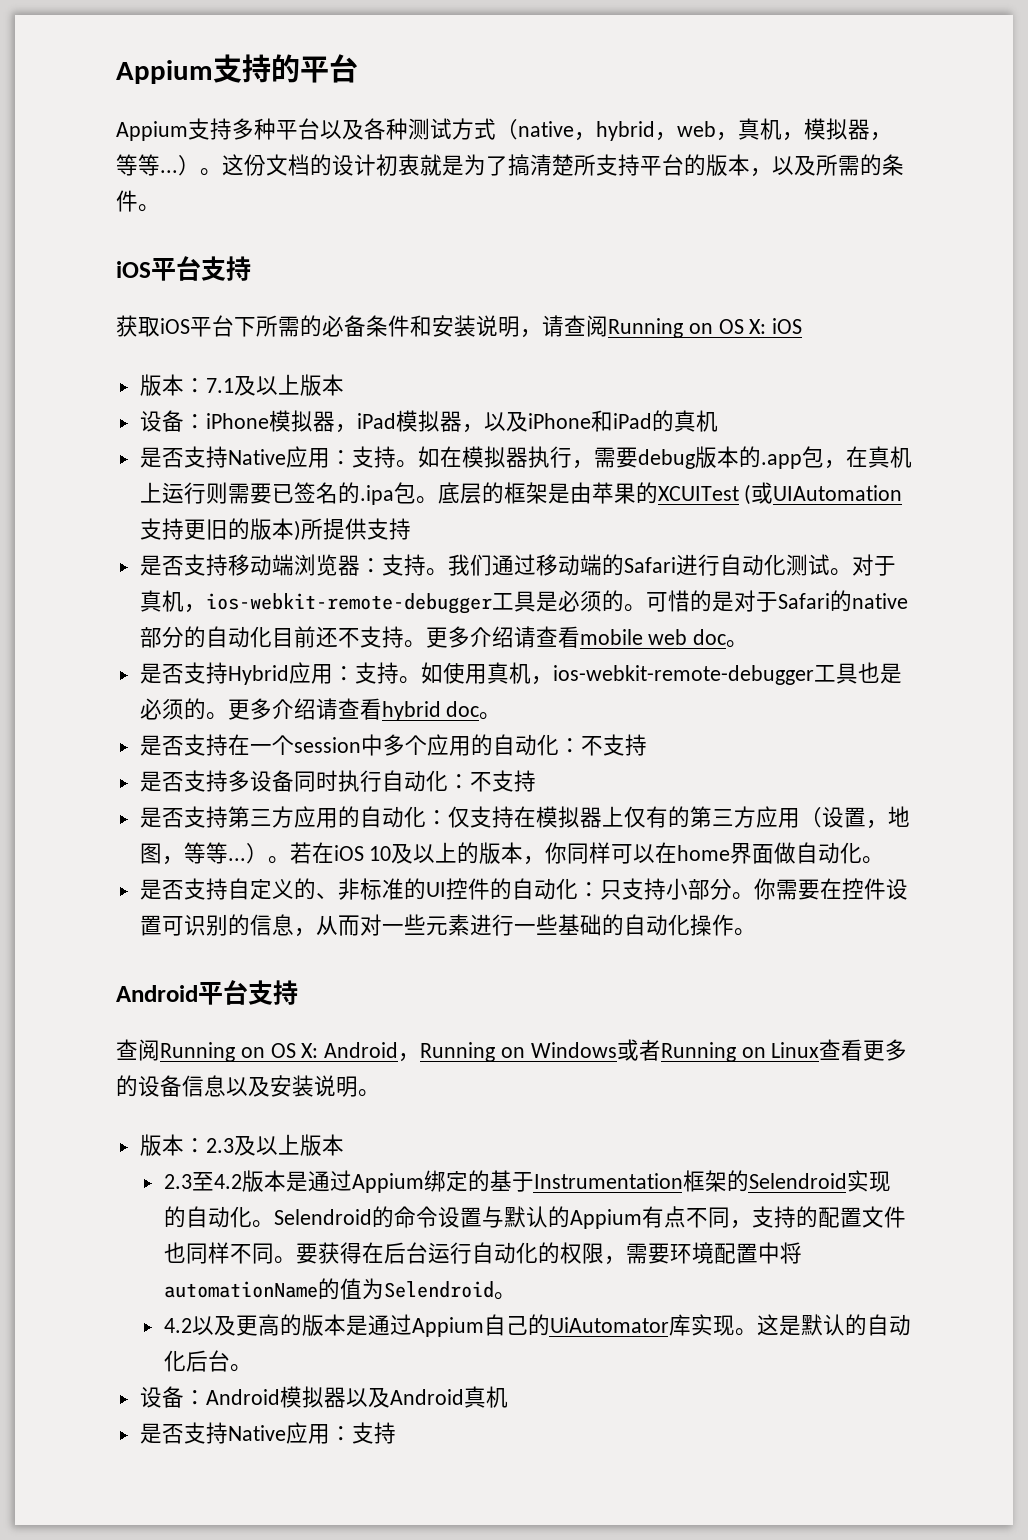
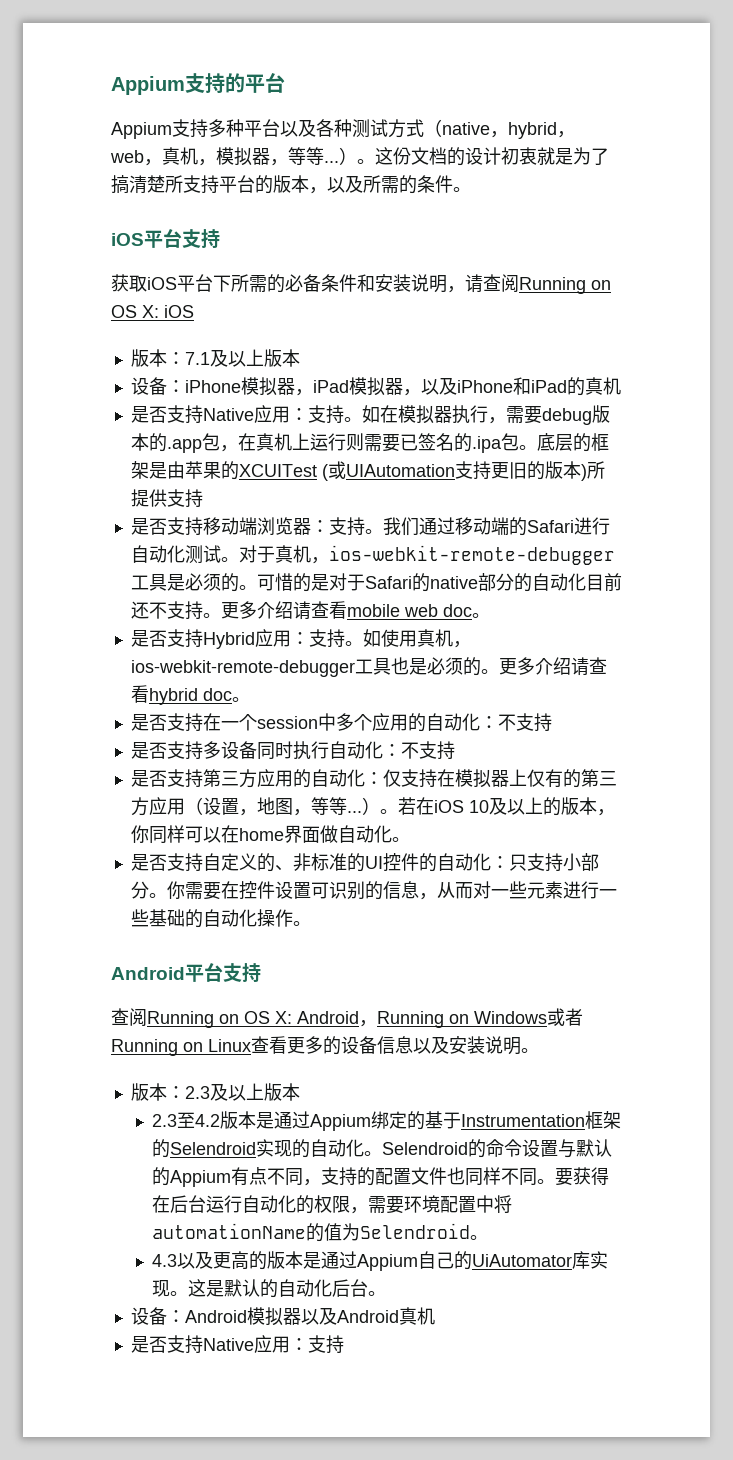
- 4.2以及更高的版本是通过Appium自己的UiAutomator库实现。
+ 4.3以及更高的版本是通过Appium自己的UiAutomator库实现。

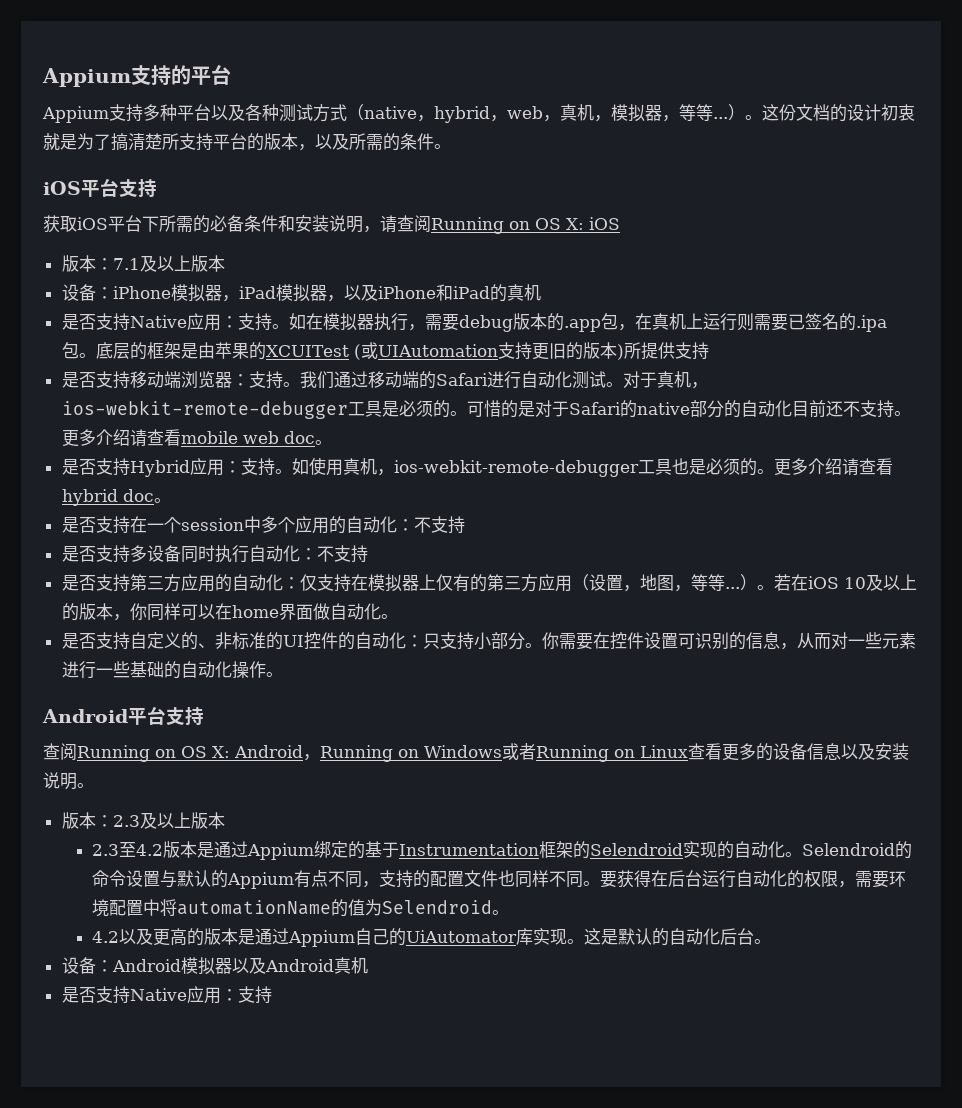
- 4.3以及更高的版本是通过Appium自己的UiAutomator库实现。
+ 4.2以及更高的版本是通过Appium自己的UiAutomator库实现。

